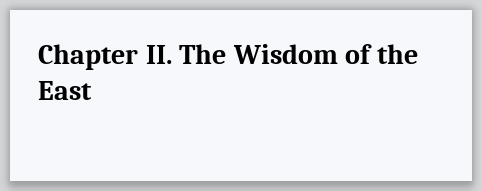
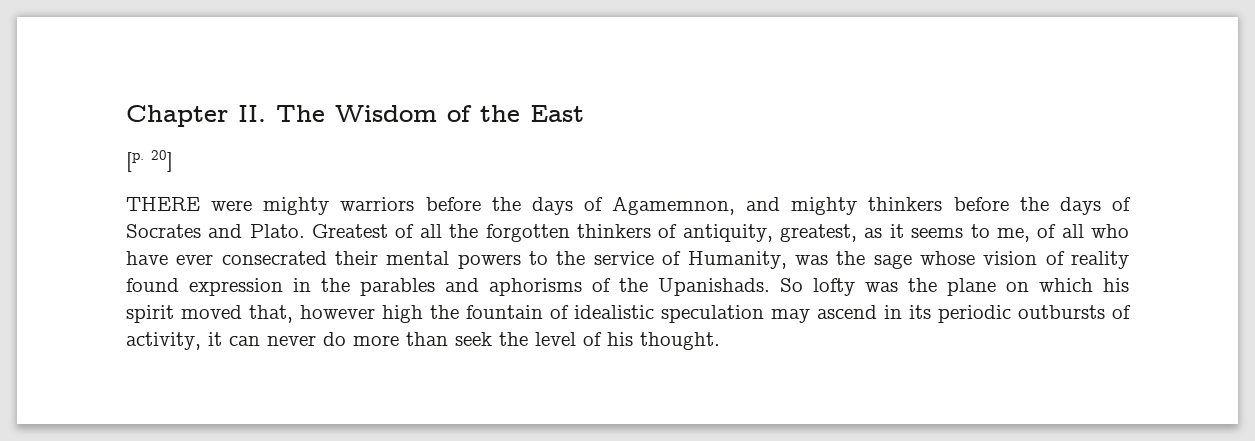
+ [p. 20]
+ THERE were mighty warriors before the days of Agamemnon, and mighty thinkers before the days of Socrates and Plato. Greatest of all the forgotten thinkers of antiquity, greatest, as it seems to me, of all who have ever consecrated their mental powers to the service of Humanity, was the sage whose vision of reality found expression in the parables and aphorisms of the Upanishads. So lofty was the plane on which his spirit moved that, however high the fountain of idealistic speculation may ascend in its periodic outbursts of activity, it can never do more than seek the level of his thought.

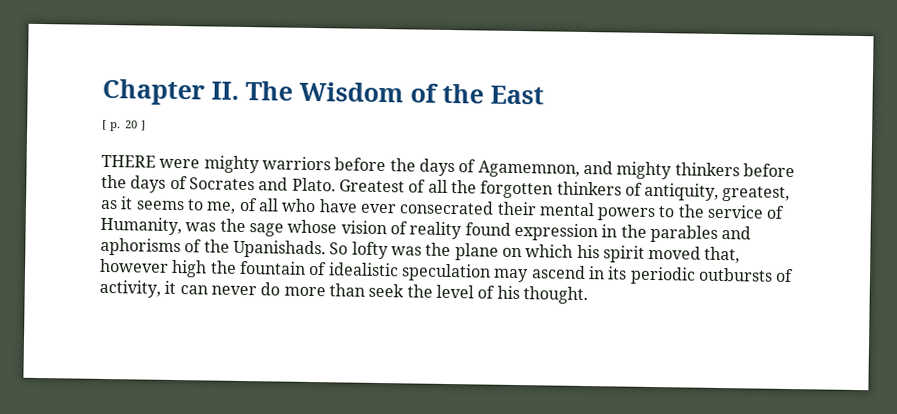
- [p. 20]
+ [ p. 20 ]

